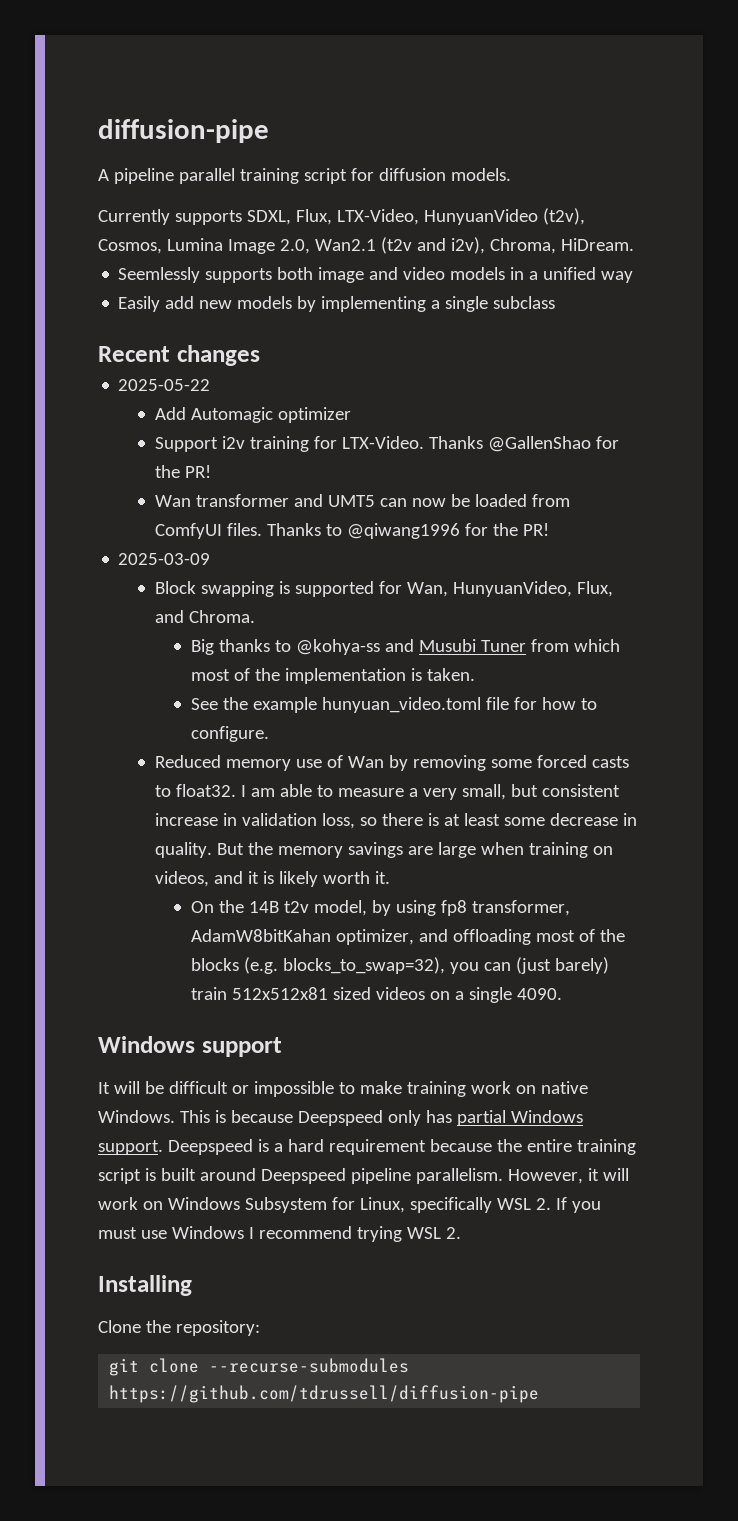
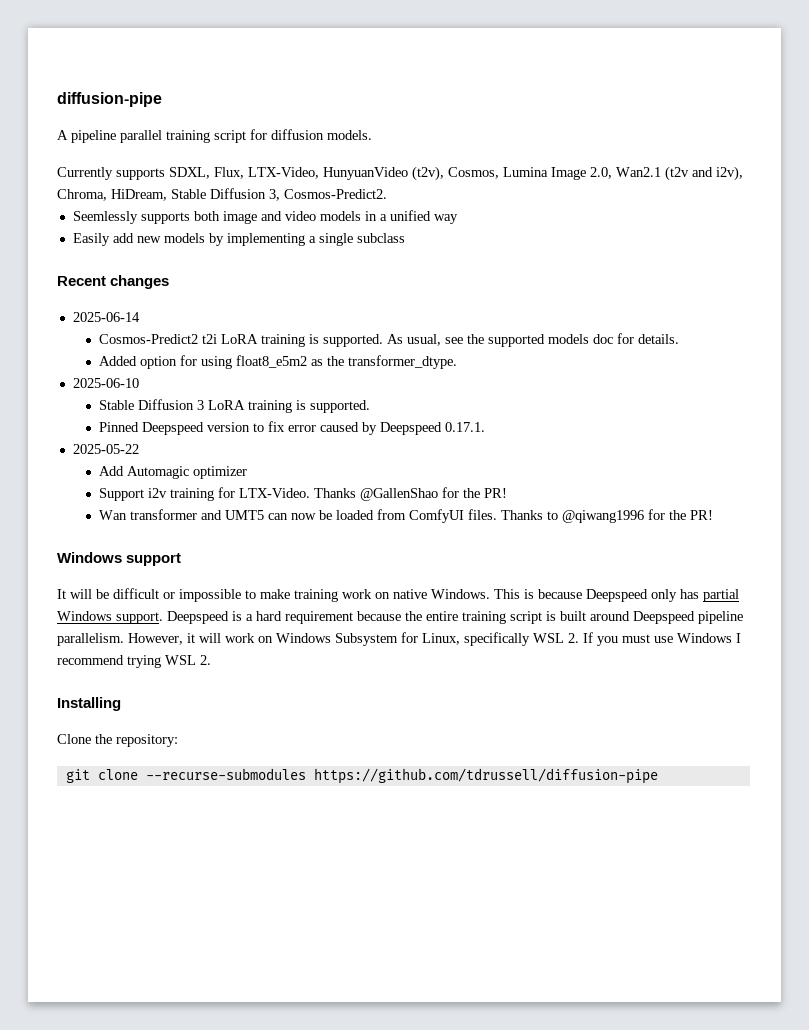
- Currently supports SDXL, Flux, LTX-Video, HunyuanVideo (t2v), Cosmos, Lumina Image 2.0, Wan2.1 (t2v and i2v), Chroma, HiDream.
+ Currently supports SDXL, Flux, LTX-Video, HunyuanVideo (t2v), Cosmos, Lumina Image 2.0, Wan2.1 (t2v and i2v), Chroma, HiDream, Stable Diffusion 3, Cosmos-Predict2.
+ 2025-06-14
+ Cosmos-Predict2 t2i LoRA training is supported. As usual, see the supported models doc for details.
+ Added option for using float8_e5m2 as the transformer_dtype.
+ 2025-06-10
+ Stable Diffusion 3 LoRA training is supported.
+ Pinned Deepspeed version to fix error caused by Deepspeed 0.17.1.
- 2025-03-09
- Block swapping is supported for Wan, HunyuanVideo, Flux, and Chroma.
- Big thanks to @kohya-ss and Musubi Tuner from which most of the implementation is taken.
- See the example hunyuan_video.toml file for how to configure.
- Reduced memory use of Wan by removing some forced casts to float32. I am able to measure a very small, but consistent increase in validation loss, so there is at least some decrease in quality. But the memory savings are large when training on videos, and it is likely worth it.
- On the 14B t2v model, by using fp8 transformer, AdamW8bitKahan optimizer, and offloading most of the blocks (e.g. blocks_to_swap=32), you can (just barely) train 512x512x81 sized videos on a single 4090.

